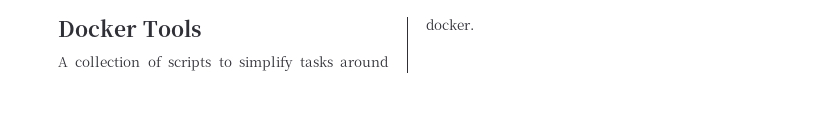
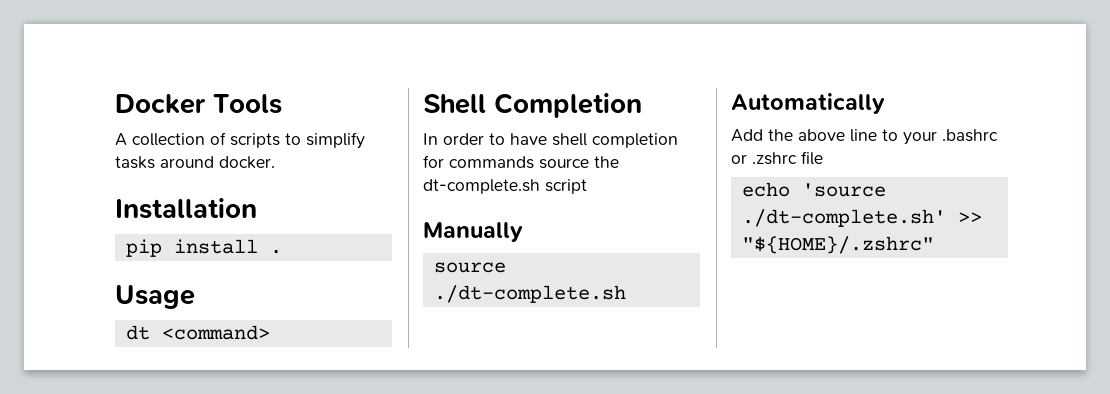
+ Installation
+ pip install .
+ Usage
+ dt <command>
+ Shell Completion
+ In order to have shell completion for commands source the dt-complete.sh script
+ Manually
+ source ./dt-complete.sh
+ Automatically
+ Add the above line to your .bashrc or .zshrc file
+ echo 'source ./dt-complete.sh' >> "${HOME}/.zshrc"

